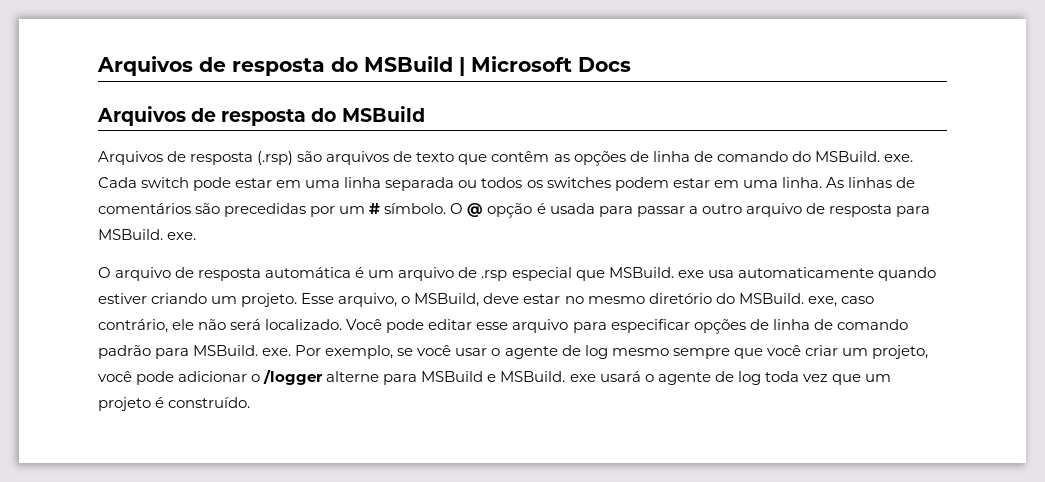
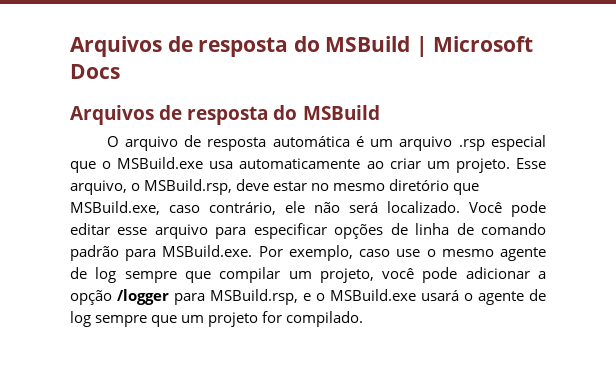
- Arquivos de resposta (.rsp) são arquivos de texto que contêm as opções de linha de comando do MSBuild. exe. Cada switch pode estar em uma linha separada ou todos os switches podem estar em uma linha. As linhas de comentários são precedidas por um # símbolo. O @ opção é usada para passar a outro arquivo de resposta para MSBuild. exe.
- O arquivo de resposta automática é um arquivo de .rsp especial que MSBuild. exe usa automaticamente quando estiver criando um projeto.
+ O arquivo de resposta automática é um arquivo .rsp especial que o MSBuild.exe usa automaticamente ao criar um projeto.
- Esse arquivo, o MSBuild, deve estar no mesmo diretório do MSBuild. exe, caso contrário, ele não será localizado.
+ Esse arquivo, o MSBuild.rsp, deve estar no mesmo diretório que MSBuild.exe, caso contrário, ele não será localizado.
- Você pode editar esse arquivo para especificar opções de linha de comando padrão para MSBuild. exe. Por exemplo, se você usar o agente de log mesmo sempre que você criar um projeto, você pode adicionar o /logger alterne para MSBuild e MSBuild. exe usará o agente de log toda vez que um projeto é construído.
+ Você pode editar esse arquivo para especificar opções de linha de comando padrão para MSBuild.exe. Por exemplo, caso use o mesmo agente de log sempre que compilar um projeto, você pode adicionar a opção /logger para MSBuild.rsp, e o MSBuild.exe usará o agente de log sempre que um projeto for compilado.

